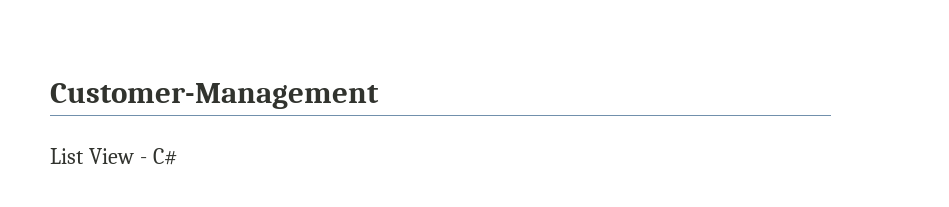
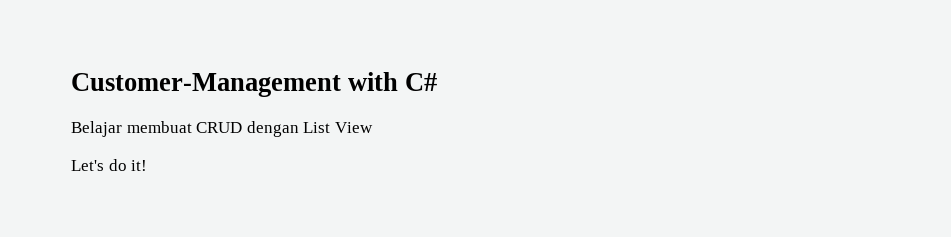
- Customer-Management
- List View - C#
+ Customer-Management with C#
+ Belajar membuat CRUD dengan List View
+ Let's do it!

